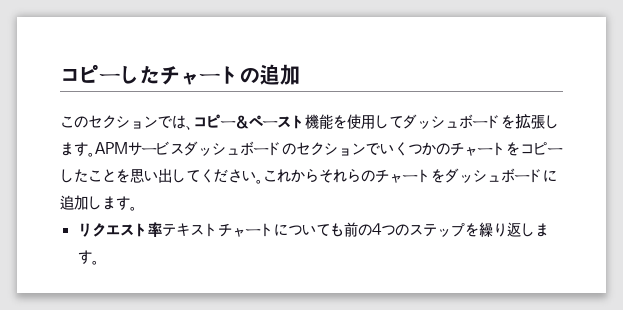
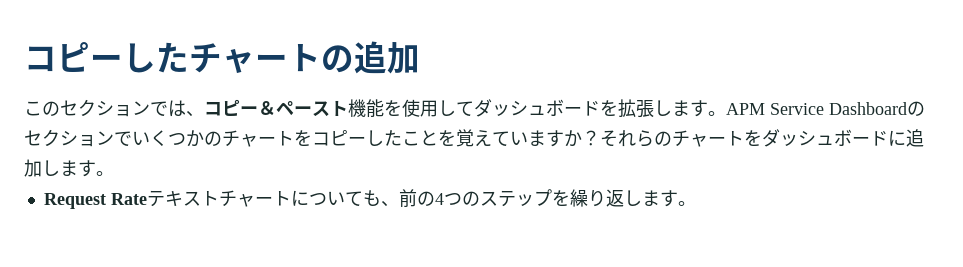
- APMサービスダッシュボードのセクションでいくつかのチャートをコピーしたことを思い出してください。これからそれらのチャートをダッシュボードに追加します。
+ APM Service Dashboardのセクションでいくつかのチャートをコピーしたことを覚えていますか？それらのチャートをダッシュボードに追加します。
- リクエスト率テキストチャートについても前の4つのステップを繰り返します。
+ Request Rateテキストチャートについても、前の4つのステップを繰り返します。

